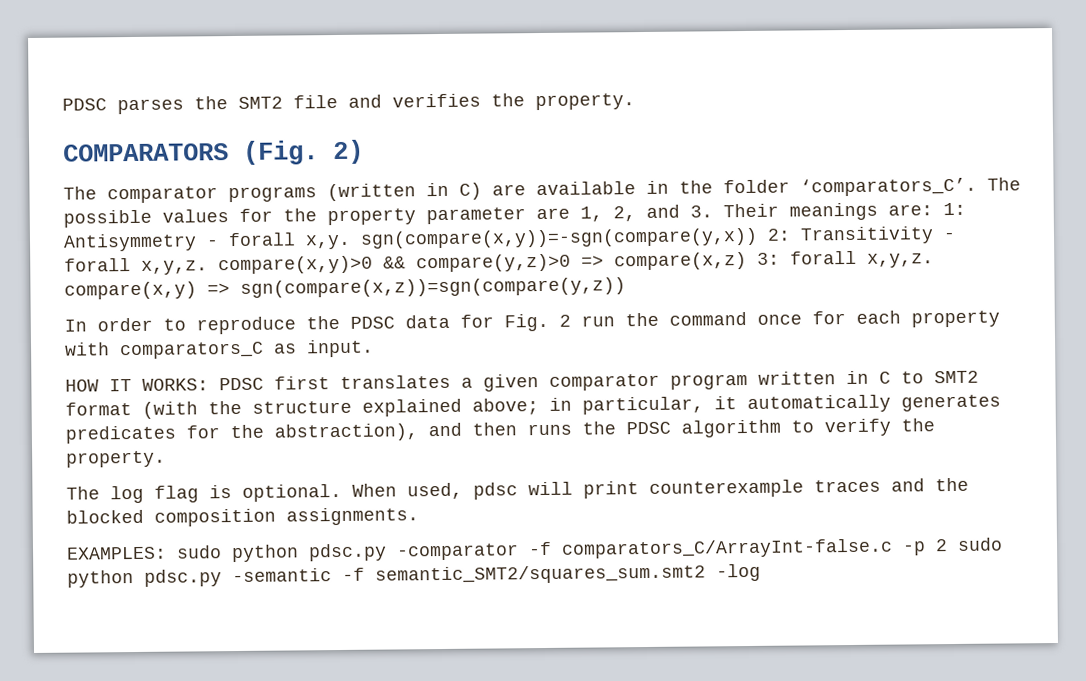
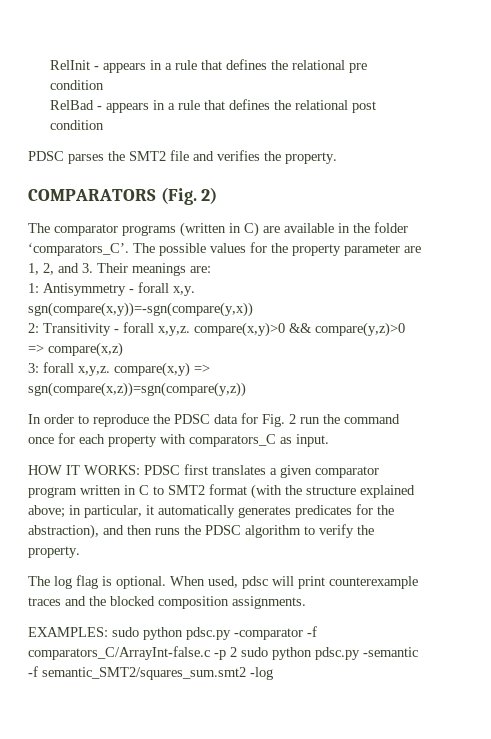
+ RelInit - appears in a rule that defines the relational pre condition
+ RelBad - appears in a rule that defines the relational post condition
- The possible values for the property parameter are 1, 2, and 3. Their meanings are: 1: Antisymmetry - forall x,y. sgn(compare(x,y))=-sgn(compare(y,x)) 2: Transitivity - forall x,y,z. compare(x,y)>0 && compare(y,z)>0 => compare(x,z) 3: forall x,y,z. compare(x,y) => sgn(compare(x,z))=sgn(compare(y,z))
+ The possible values for the property parameter are 1, 2, and 3. Their meanings are:
+ 1: Antisymmetry - forall x,y. sgn(compare(x,y))=-sgn(compare(y,x))
+ 2: Transitivity - forall x,y,z. compare(x,y)>0 && compare(y,z)>0 => compare(x,z)
+ 3: forall x,y,z. compare(x,y) => sgn(compare(x,z))=sgn(compare(y,z))

